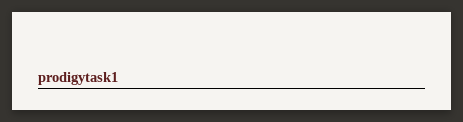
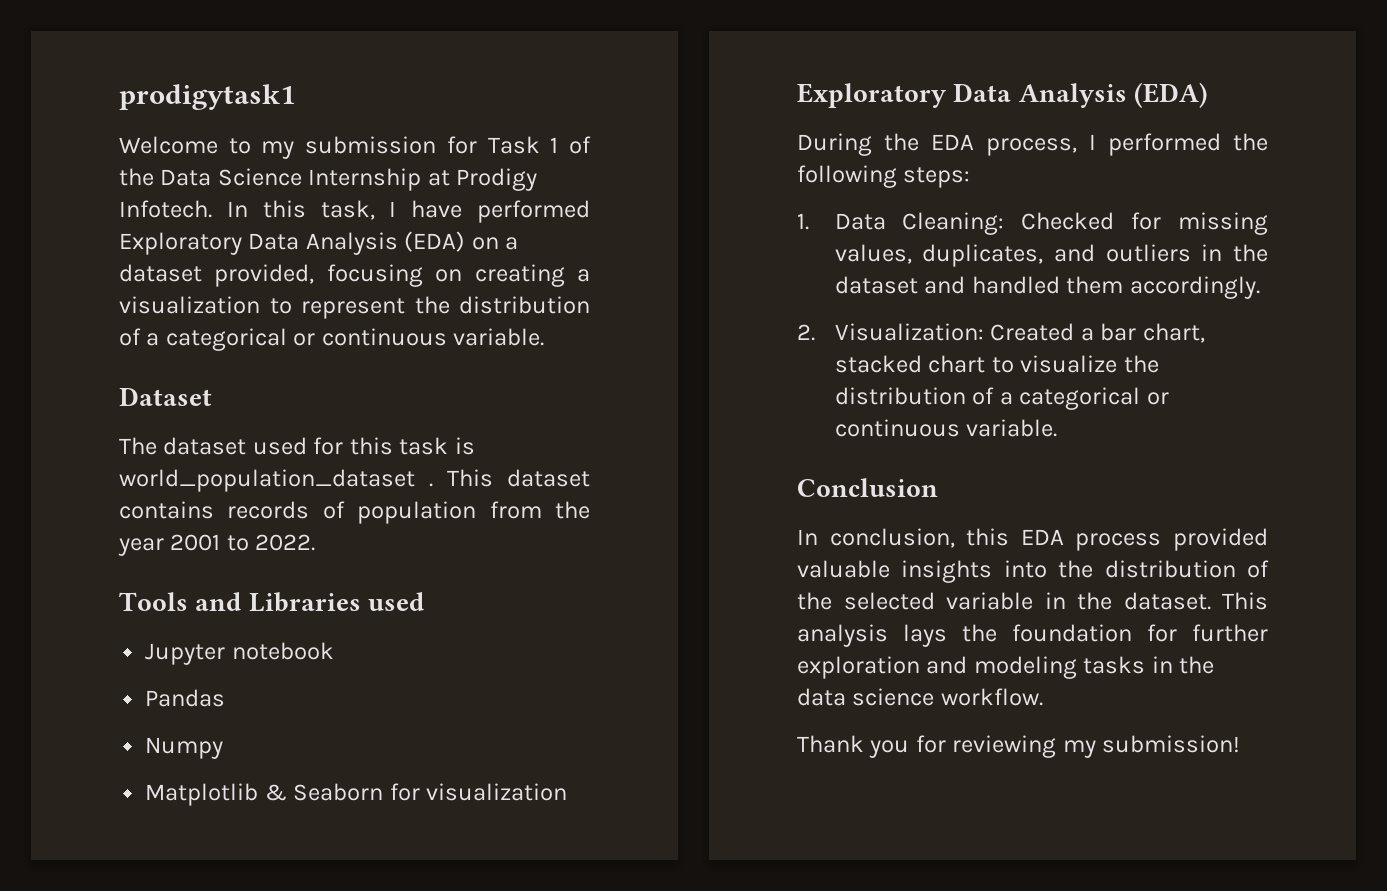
+ Welcome to my submission for Task 1 of the Data Science Internship at Prodigy Infotech. In this task, I have performed Exploratory Data Analysis (EDA) on a dataset provided, focusing on creating a visualization to represent the distribution of a categorical or continuous variable.
+ Dataset
+ The dataset used for this task is world_population_dataset . This dataset contains records of population from the year 2001 to 2022.
+ Tools and Libraries used
+ Jupyter notebook
+ Pandas
+ Numpy
+ Matplotlib & Seaborn for visualization
+ Exploratory Data Analysis (EDA)
+ During the EDA process, I performed the following steps:
+ 1. Data Cleaning: Checked for missing values, duplicates, and outliers in the dataset and handled them accordingly.
+ 2. Visualization: Created a bar chart, stacked chart to visualize the distribution of a categorical or continuous variable.
+ Conclusion
+ In conclusion, this EDA process provided valuable insights into the distribution of the selected variable in the dataset. This analysis lays the foundation for further exploration and modeling tasks in the data science workflow.
+ Thank you for reviewing my submission!

